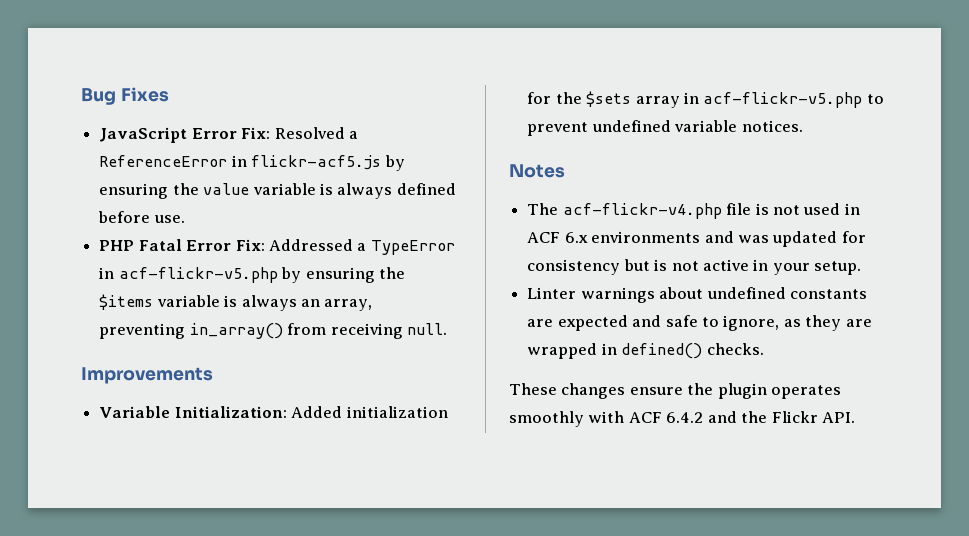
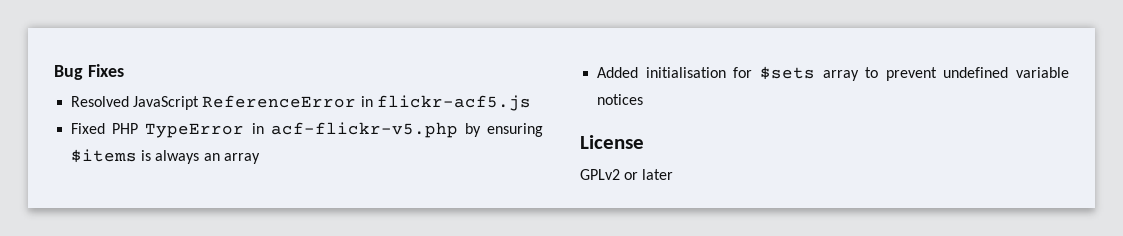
- JavaScript Error Fix: Resolved a ReferenceError in flickr-acf5.js by ensuring the value variable is always defined before use.
- PHP Fatal Error Fix: Addressed a TypeError in acf-flickr-v5.php by ensuring the $items variable is always an array, preventing in_array() from receiving null.
- Improvements
- Variable Initialization: Added initialization for the $sets array in acf-flickr-v5.php to prevent undefined variable notices.
- Notes
- The acf-flickr-v4.php file is not used in ACF 6.x environments and was updated for consistency but is not active in your setup.
- Linter warnings about undefined constants are expected and safe to ignore, as they are wrapped in defined() checks.
- These changes ensure the plugin operates smoothly with ACF 6.4.2 and the Flickr API.
+ Resolved JavaScript ReferenceError in flickr-acf5.js
+ Fixed PHP TypeError in acf-flickr-v5.php by ensuring $items is always an array
+ Added initialisation for $sets array to prevent undefined variable notices
+ License
+ GPLv2 or later

